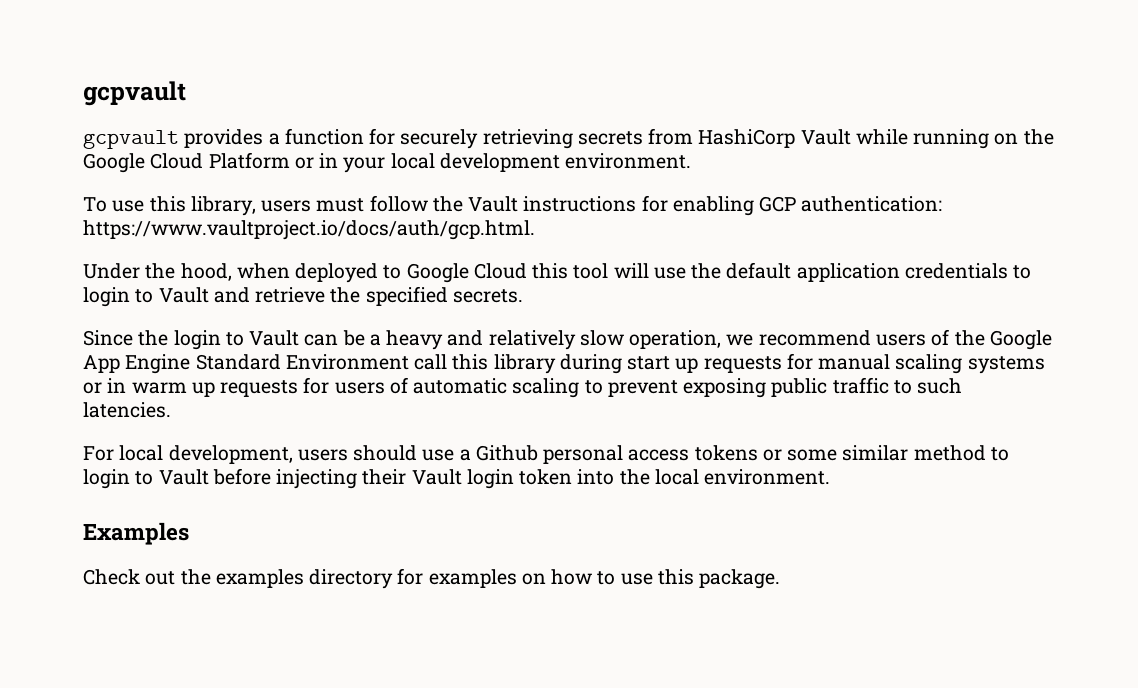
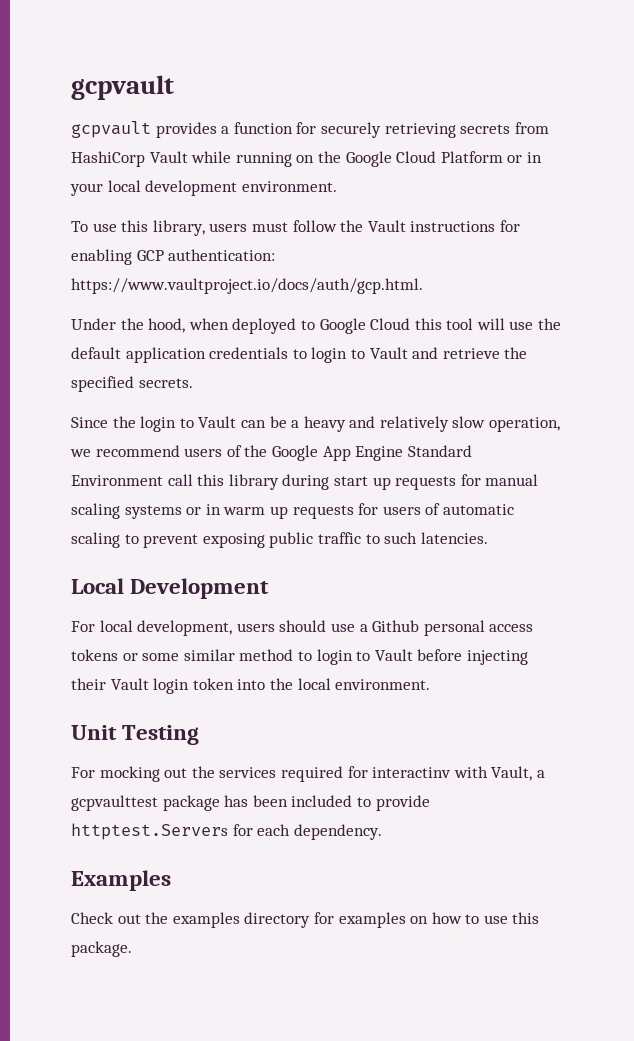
+ Local Development
+ Unit Testing
+ For mocking out the services required for interactinv with Vault, a gcpvaulttest package has been included to provide httptest.Servers for each dependency.

